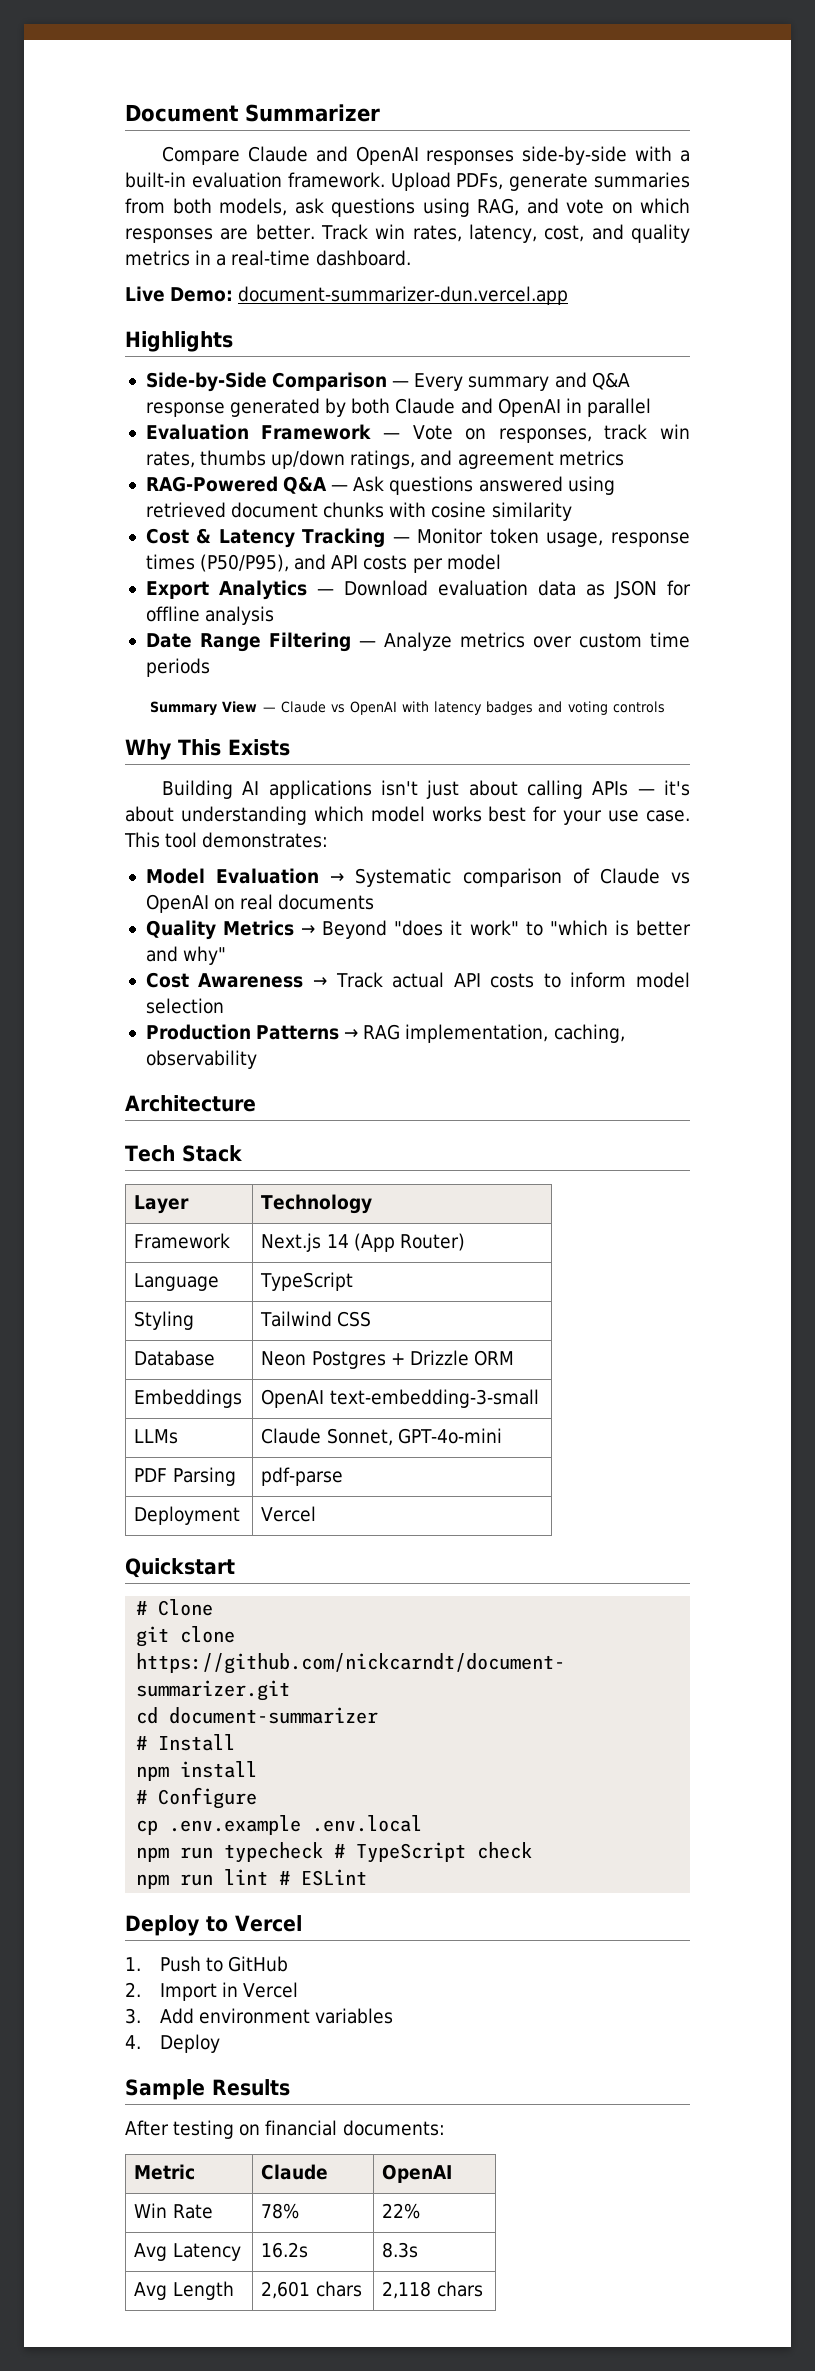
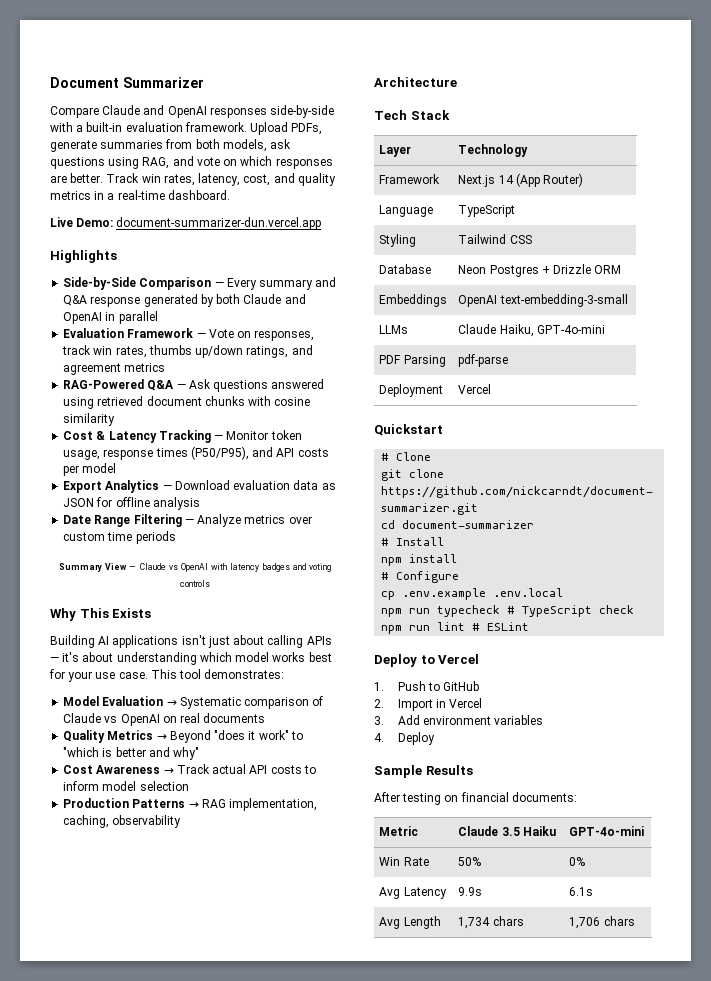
- LLMs | Claude Sonnet, GPT-4o-mini
+ LLMs | Claude Haiku, GPT-4o-mini
- Metric | Claude | OpenAI
+ Metric | Claude 3.5 Haiku | GPT-4o-mini
- Win Rate | 78% | 22%
+ Win Rate | 50% | 0%
- Avg Latency | 16.2s | 8.3s
+ Avg Latency | 9.9s | 6.1s
- Avg Length | 2,601 chars | 2,118 chars
+ Avg Length | 1,734 chars | 1,706 chars

